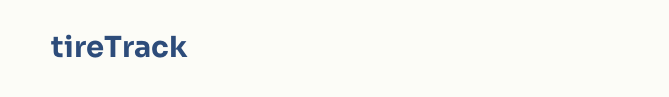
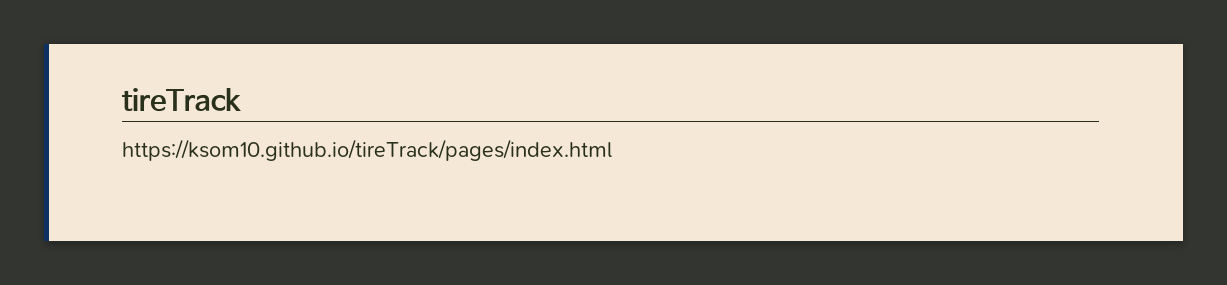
+ https://ksom10.github.io/tireTrack/pages/index.html

